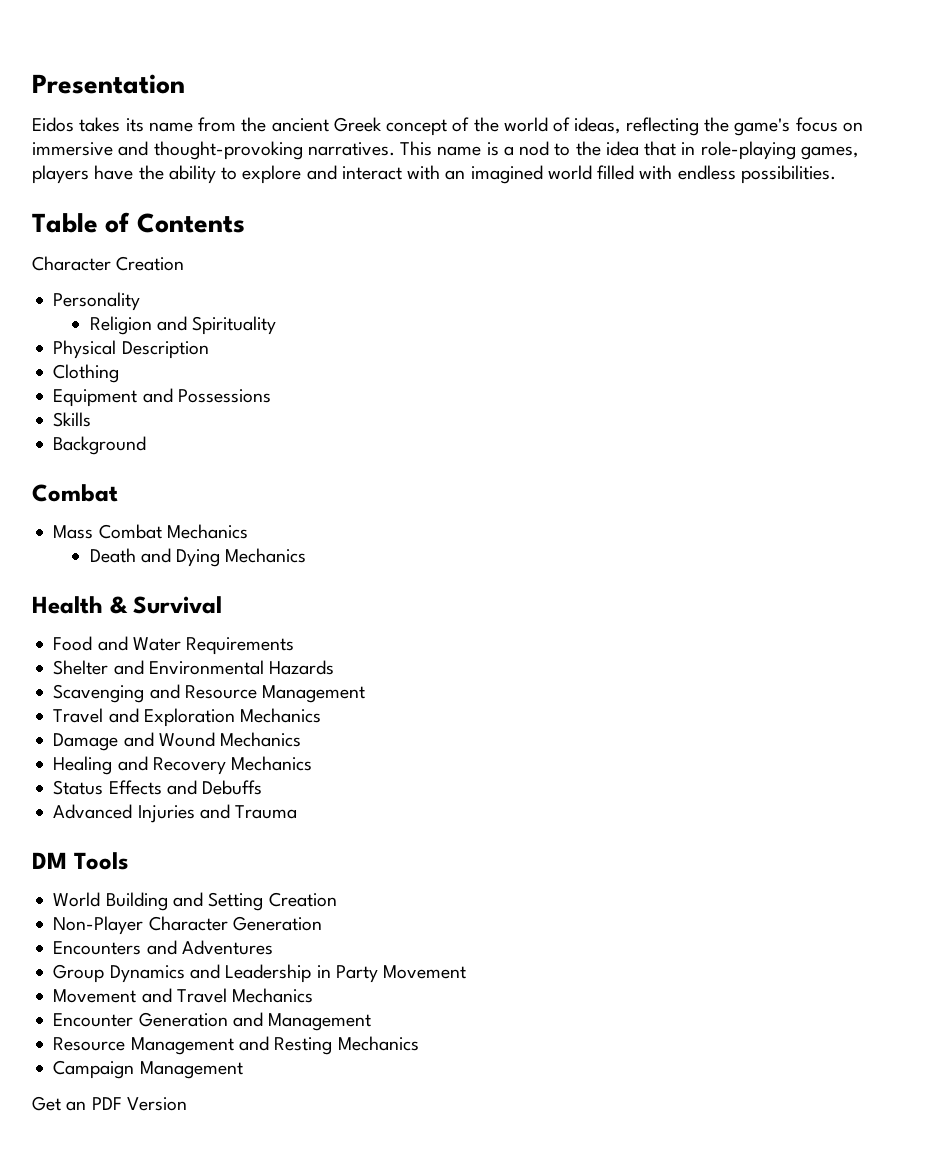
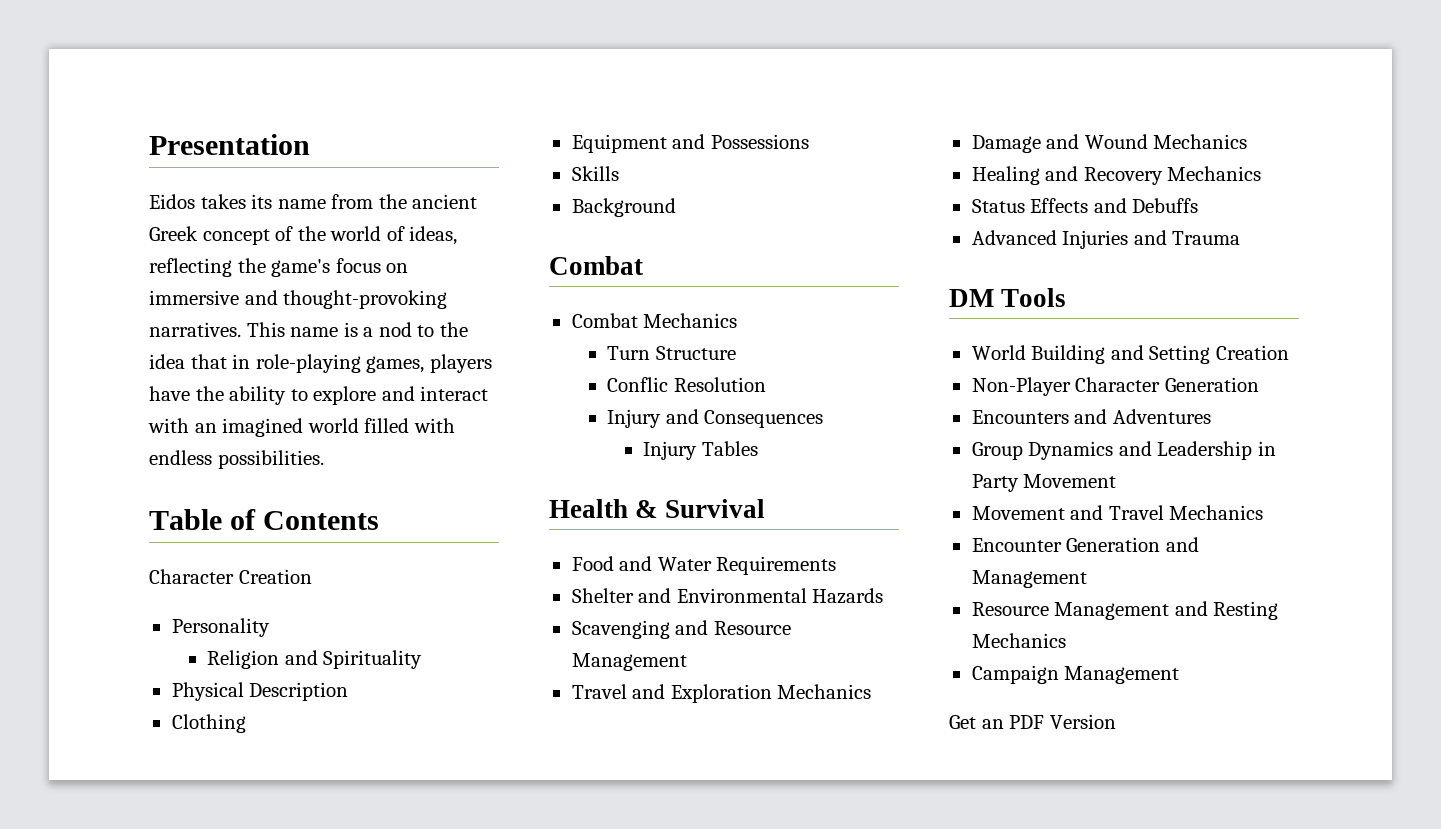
- Mass Combat Mechanics
+ Combat Mechanics
- Death and Dying Mechanics
+ Turn Structure
+ Conflic Resolution
+ Injury and Consequences
+ Injury Tables

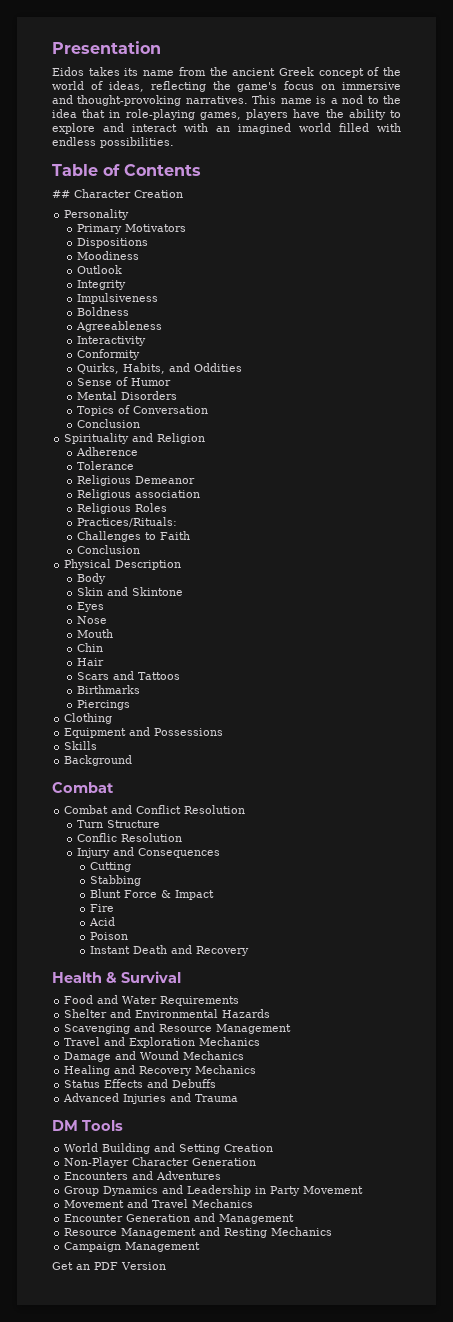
- Character Creation
+ ## Character Creation
- Religion and Spirituality
+ Primary Motivators
+ Dispositions
+ Moodiness
+ Outlook
+ Integrity
+ Impulsiveness
+ Boldness
+ Agreeableness
+ Interactivity
+ Conformity
+ Quirks, Habits, and Oddities
+ Sense of Humor
+ Mental Disorders
+ Topics of Conversation
+ Conclusion
+ Spirituality and Religion
+ Adherence
+ Tolerance
+ Religious Demeanor
+ Religious association
+ Religious Roles
+ Practices/Rituals:
+ Challenges to Faith
+ Conclusion
  Physical Description
+ Body
+ Skin and Skintone
+ Eyes
+ Nose
+ Mouth
+ Chin
+ Hair
+ Scars and Tattoos
+ Birthmarks
+ Piercings
- Combat Mechanics
+ Combat and Conflict Resolution
- Injury Tables
+ Cutting
+ Stabbing
+ Blunt Force & Impact
+ Fire
+ Acid
+ Poison
+ Instant Death and Recovery

